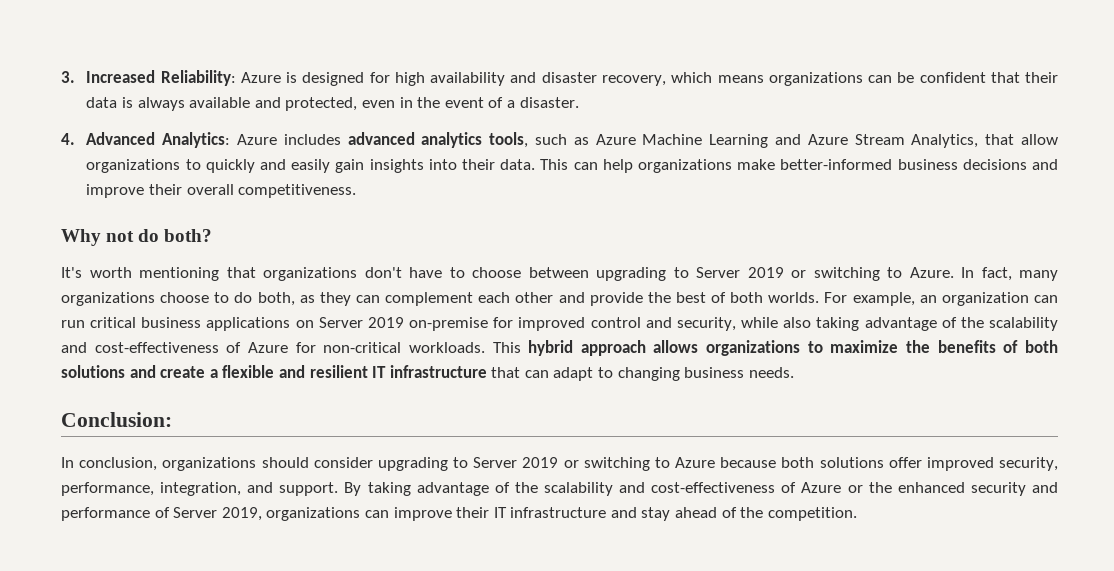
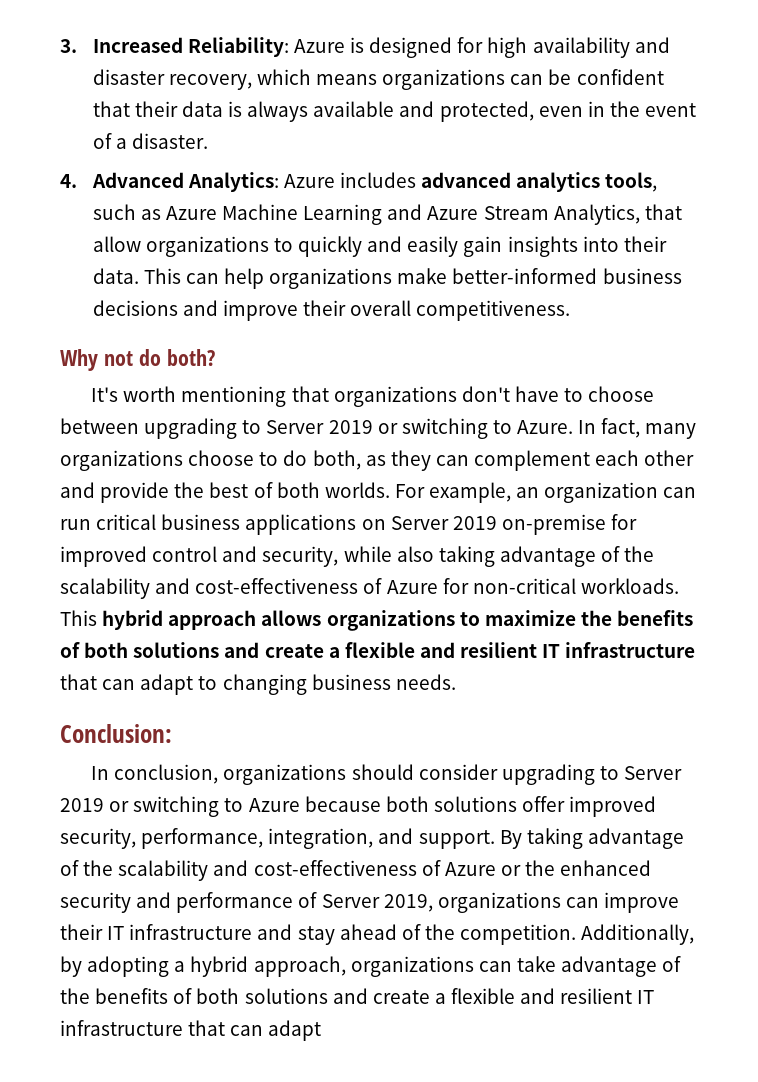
+ Additionally, by adopting a hybrid approach, organizations can take advantage of the benefits of both solutions and create a flexible and resilient IT infrastructure that can adapt

